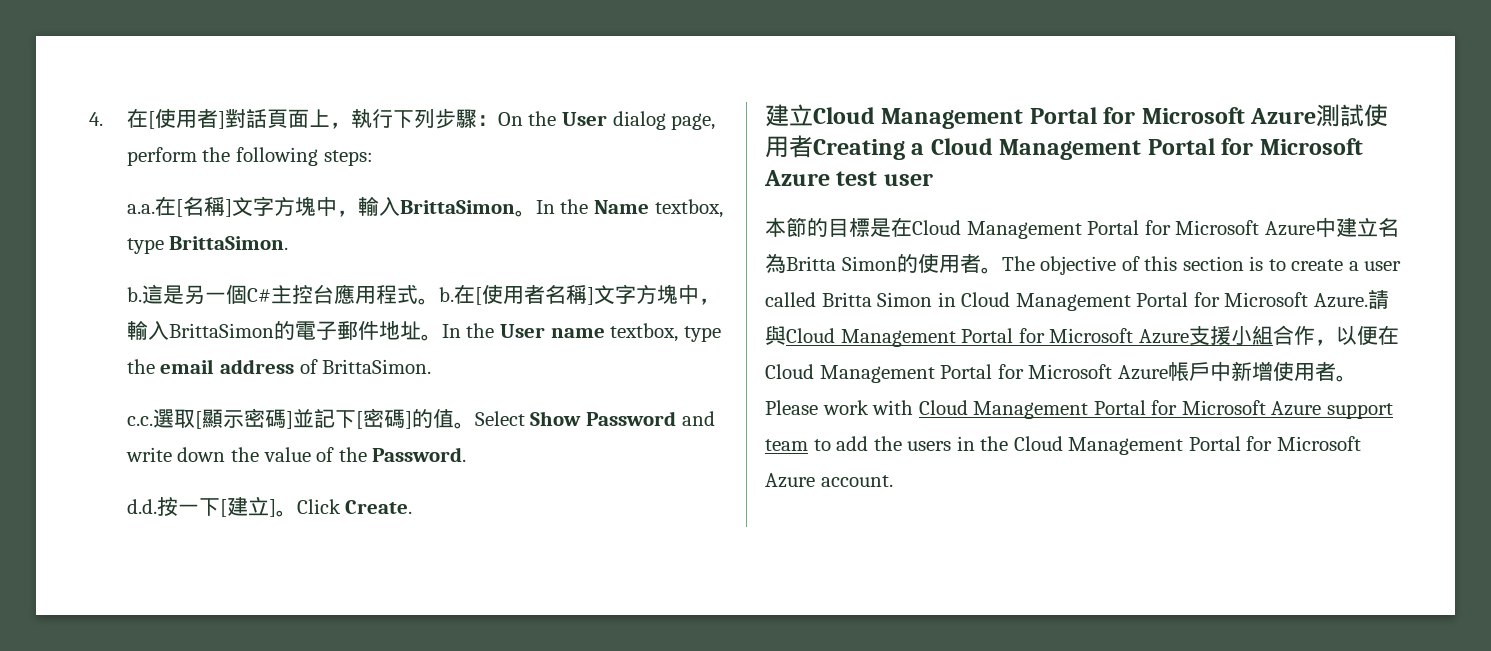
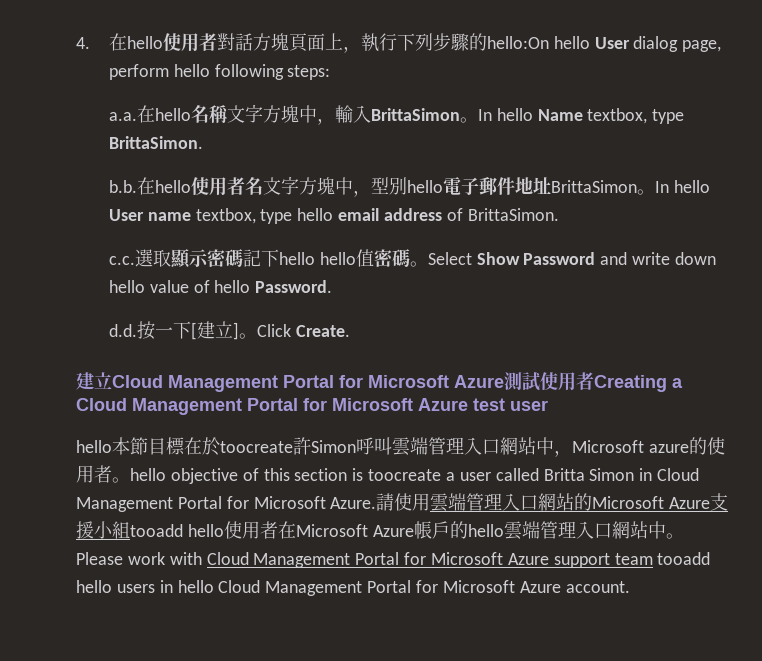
- 4.在[使用者]對話頁面上，執行下列步驟：On the User dialog page, perform the following steps:
+ 4.在hello使用者對話方塊頁面上，執行下列步驟的hello:On hello User dialog page, perform hello following steps:
- a.a.在[名稱]文字方塊中，輸入BrittaSimon。
+ a.a.在hello名稱文字方塊中，輸入BrittaSimon。
- In the Name textbox, type BrittaSimon.
+ In hello Name textbox, type BrittaSimon.
- b.這是另一個C#主控台應用程式。b.在[使用者名稱]文字方塊中，輸入BrittaSimon的電子郵件地址。In the User name textbox, type the email address of BrittaSimon.
+ b.b.在hello使用者名文字方塊中，型別hello電子郵件地址BrittaSimon。In hello User name textbox, type hello email address of BrittaSimon.
- c.c.選取[顯示密碼]並記下[密碼]的值。
+ c.c.選取顯示密碼記下hello hello值密碼。
- Select Show Password and write down the value of the Password.
+ Select Show Password and write down hello value of hello Password.
- 本節的目標是在Cloud Management Portal for Microsoft Azure中建立名為Britta Simon的使用者。The objective of this section is to create a user called Britta Simon in Cloud Management Portal for Microsoft Azure.
+ hello本節目標在於toocreate許Simon呼叫雲端管理入口網站中，Microsoft azure的使用者。hello objective of this section is toocreate a user called Britta Simon in Cloud Management Portal for Microsoft Azure.
- 請與Cloud Management Portal for Microsoft Azure支援小組合作，以便在Cloud Management Portal for Microsoft Azure帳戶中新增使用者。
+ 請使用雲端管理入口網站的Microsoft Azure支援小組tooadd hello使用者在Microsoft Azure帳戶的hello雲端管理入口網站中。
- Please work with Cloud Management Portal for Microsoft Azure support team to add the users in the Cloud Management Portal for Microsoft Azure account.
+ Please work with Cloud Management Portal for Microsoft Azure support team tooadd hello users in hello Cloud Management Portal for Microsoft Azure account.

